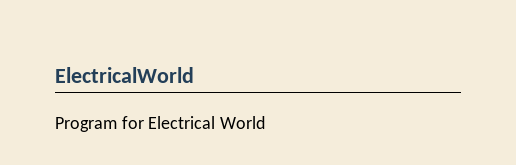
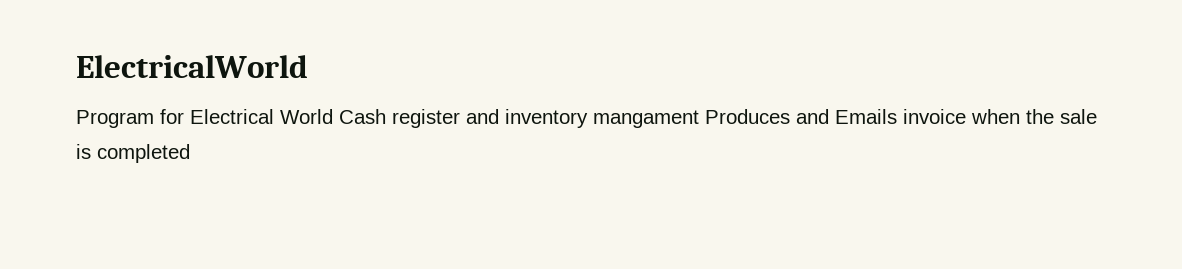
- Program for Electrical World
+ Program for Electrical World Cash register and inventory mangament Produces and Emails invoice when the sale is completed

